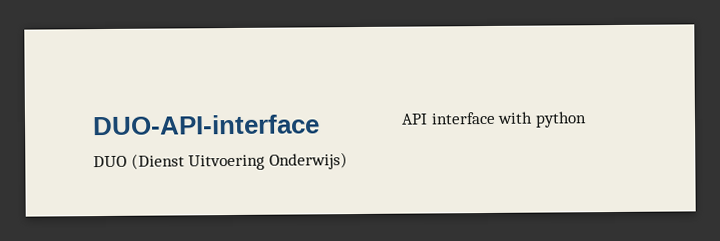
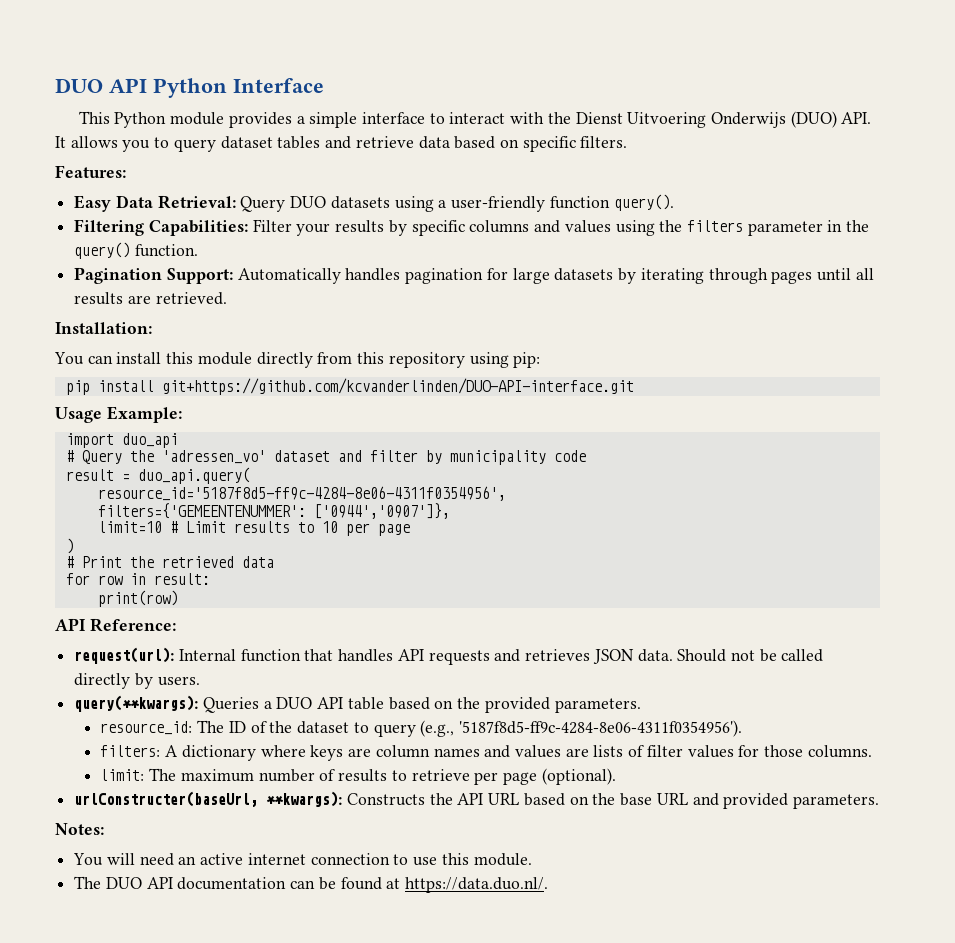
- DUO-API-interface
- DUO (Dienst Uitvoering Onderwijs) API interface with python
+ DUO API Python Interface
+ This Python module provides a simple interface to interact with the Dienst Uitvoering Onderwijs (DUO) API. It allows you to query dataset tables and retrieve data based on specific filters.
+ Features:
+ Easy Data Retrieval: Query DUO datasets using a user-friendly function query().
+ Filtering Capabilities: Filter your results by specific columns and values using the filters parameter in the query() function.
+ Pagination Support: Automatically handles pagination for large datasets by iterating through pages until all results are retrieved.
+ Installation:
+ You can install this module directly from this repository using pip:
+ pip install git+https://github.com/kcvanderlinden/DUO-API-interface.git
+ Usage Example:
+ import duo_api
+ # Query the 'adressen_vo' dataset and filter by municipality code
+ result = duo_api.query(
+ resource_id='5187f8d5-ff9c-4284-8e06-4311f0354956',
+ filters={'GEMEENTENUMMER': ['0944','0907']},
+ limit=10 # Limit results to 10 per page
+ )
+ # Print the retrieved data
+ for row in result:
+ print(row)
+ API Reference:
+ request(url): Internal function that handles API requests and retrieves JSON data. Should not be called directly by users.
+ query(**kwargs): Queries a DUO API table based on the provided parameters.
+ resource_id: The ID of the dataset to query (e.g., '5187f8d5-ff9c-4284-8e06-4311f0354956').
+ filters: A dictionary where keys are column names and values are lists of filter values for those columns.
+ limit: The maximum number of results to retrieve per page (optional).
+ urlConstructer(baseUrl, **kwargs): Constructs the API URL based on the base URL and provided parameters.
+ Notes:
+ You will need an active internet connection to use this module.
+ The DUO API documentation can be found at https://data.duo.nl/.

